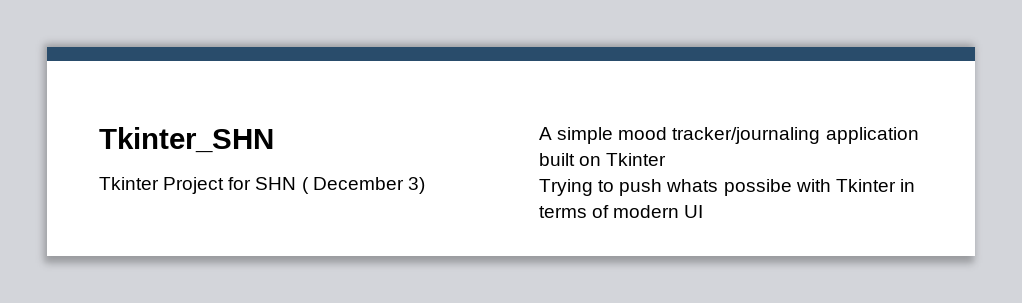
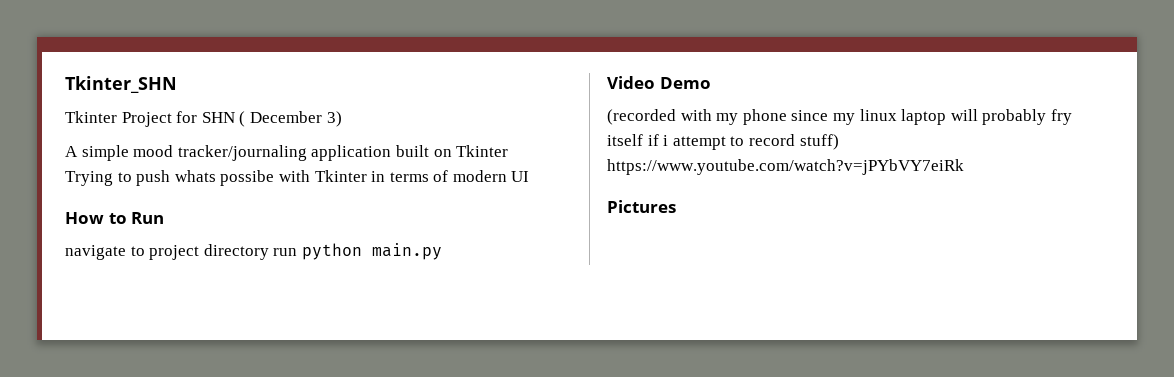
+ How to Run
+ navigate to project directory run python main.py
+ Video Demo
+ (recorded with my phone since my linux laptop will probably fry itself if i attempt to record stuff) https://www.youtube.com/watch?v=jPYbVY7eiRk
+ Pictures

